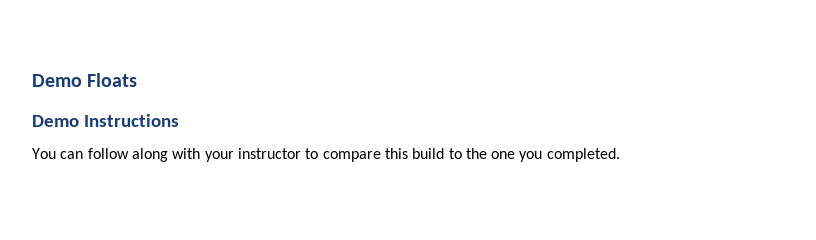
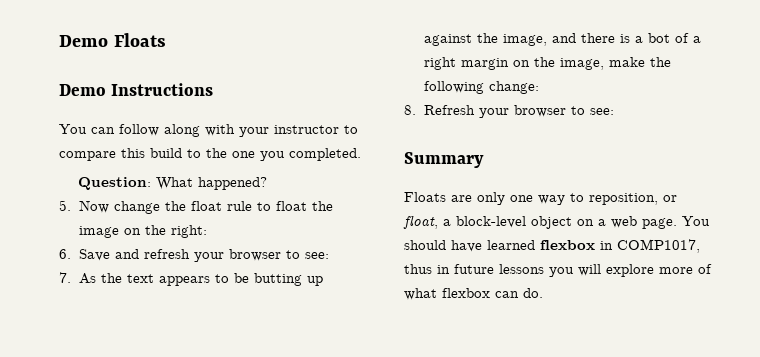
+ Question: What happened?
+ 5. Now change the float rule to float the image on the right:
+ 6. Save and refresh your browser to see:
+ 7. As the text appears to be butting up against the image, and there is a bot of a right margin on the image, make the following change:
+ 8. Refresh your browser to see:
+ Summary
+ Floats are only one way to reposition, or float, a block-level object on a web page. You should have learned flexbox in COMP1017, thus in future lessons you will explore more of what flexbox can do.

